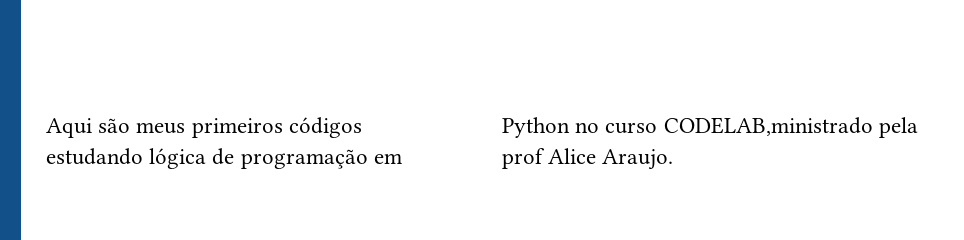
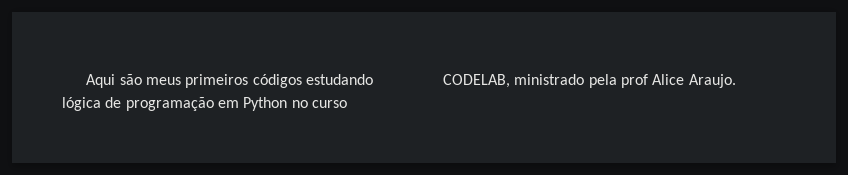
- Aqui são meus primeiros códigos estudando lógica de programação em Python no curso CODELAB,ministrado pela prof Alice Araujo.
+ Aqui são meus primeiros códigos estudando lógica de programação em Python no curso CODELAB, ministrado pela prof Alice Araujo.

